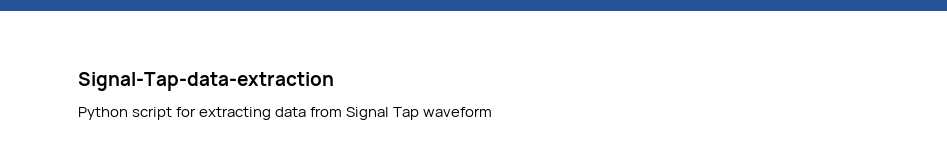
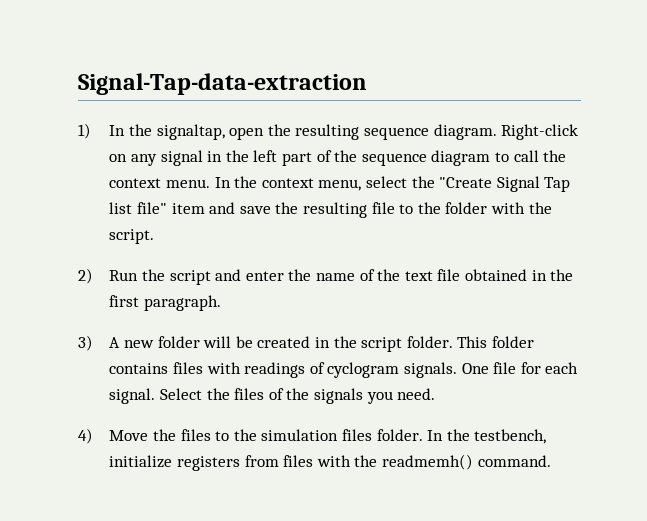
- Python script for extracting data from Signal Tap waveform
+ 1) In the signaltap, open the resulting sequence diagram. Right-click on any signal in the left part of the sequence diagram to call the context menu. In the context menu, select the "Create Signal Tap list file" item and save the resulting file to the folder with the script.
+ 2) Run the script and enter the name of the text file obtained in the first paragraph.
+ 3) A new folder will be created in the script folder. This folder contains files with readings of cyclogram signals. One file for each signal. Select the files of the signals you need.
+ 4) Move the files to the simulation files folder. In the testbench, initialize registers from files with the readmemh() command.

